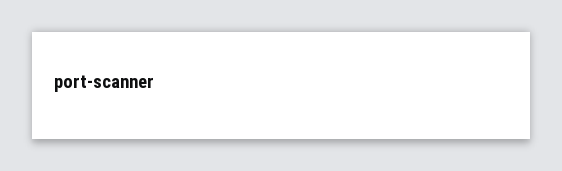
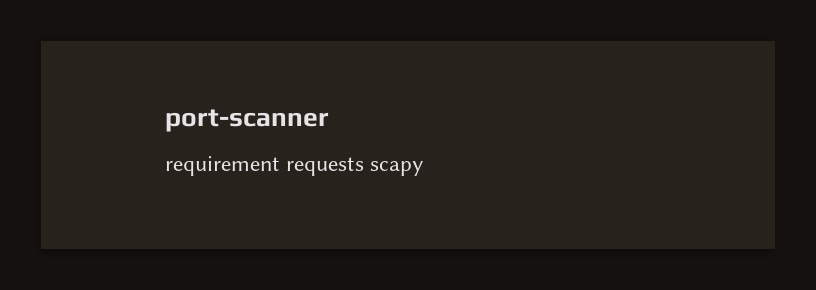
+ requirement requests scapy

